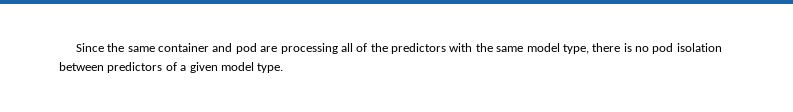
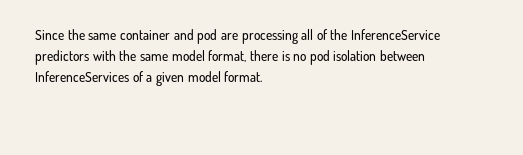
- Since the same container and pod are processing all of the predictors with the same model type, there is no pod isolation between predictors of a given model type.
+ Since the same container and pod are processing all of the InferenceService predictors with the same model format, there is no pod isolation between InferenceServices of a given model format.

